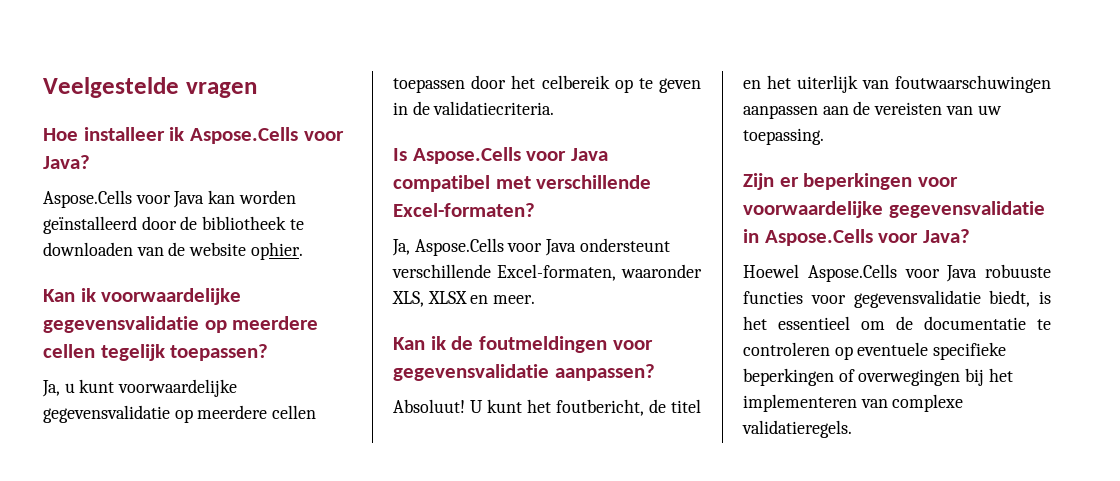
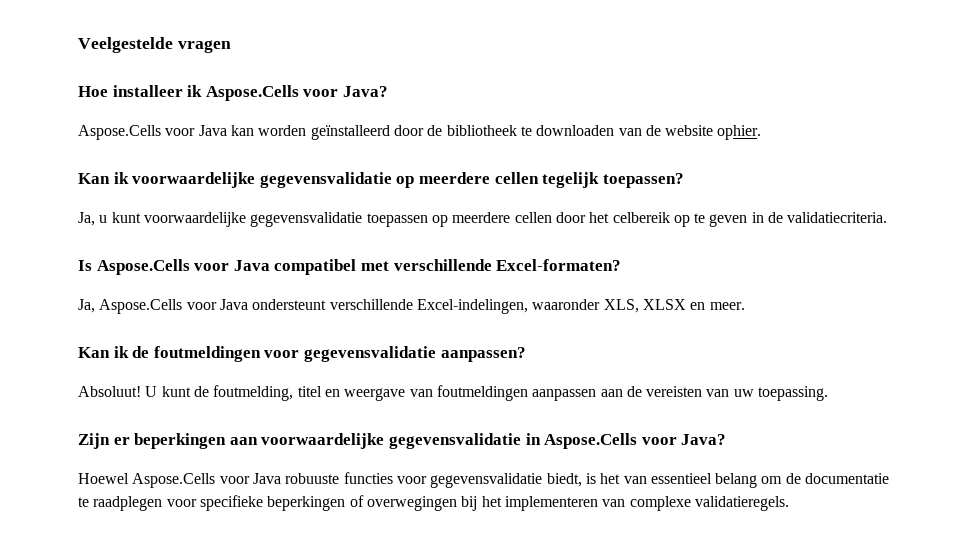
- Ja, u kunt voorwaardelijke gegevensvalidatie op meerdere cellen toepassen door het celbereik op te geven in de validatiecriteria.
+ Ja, u kunt voorwaardelijke gegevensvalidatie toepassen op meerdere cellen door het celbereik op te geven in de validatiecriteria.
- Ja, Aspose.Cells voor Java ondersteunt verschillende Excel-formaten, waaronder XLS, XLSX en meer.
+ Ja, Aspose.Cells voor Java ondersteunt verschillende Excel-indelingen, waaronder XLS, XLSX en meer.
- U kunt het foutbericht, de titel en het uiterlijk van foutwaarschuwingen aanpassen aan de vereisten van uw toepassing.
+ U kunt de foutmelding, titel en weergave van foutmeldingen aanpassen aan de vereisten van uw toepassing.
- Zijn er beperkingen voor voorwaardelijke gegevensvalidatie in Aspose.Cells voor Java?
+ Zijn er beperkingen aan voorwaardelijke gegevensvalidatie in Aspose.Cells voor Java?
- Hoewel Aspose.Cells voor Java robuuste functies voor gegevensvalidatie biedt, is het essentieel om de documentatie te controleren op eventuele specifieke beperkingen of overwegingen bij het implementeren van complexe validatieregels.
+ Hoewel Aspose.Cells voor Java robuuste functies voor gegevensvalidatie biedt, is het van essentieel belang om de documentatie te raadplegen voor specifieke beperkingen of overwegingen bij het implementeren van complexe validatieregels.

